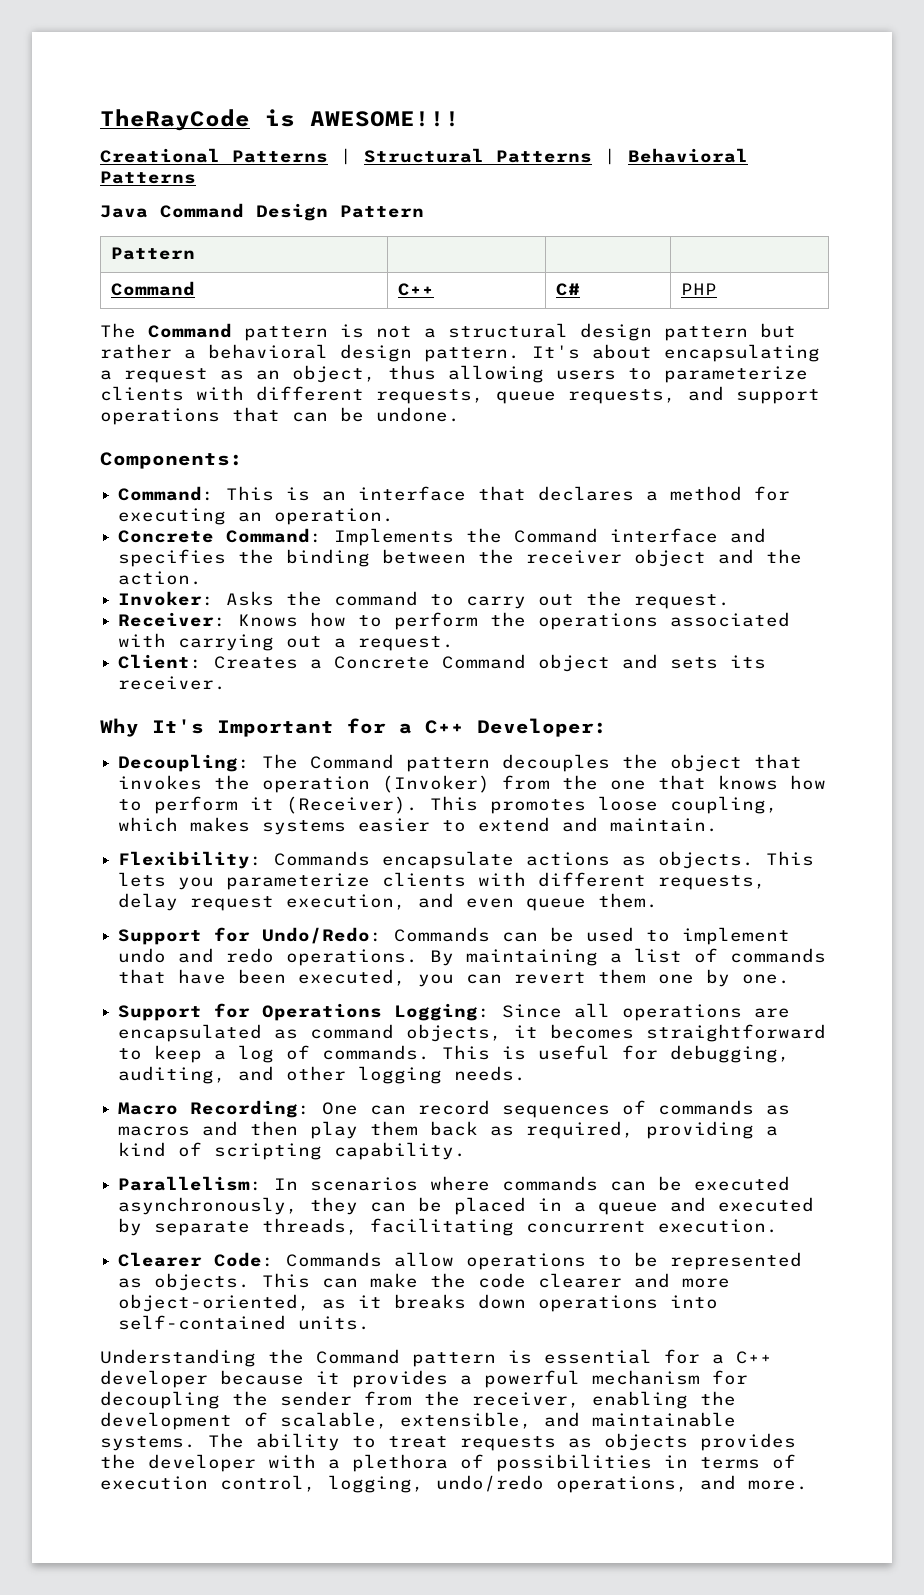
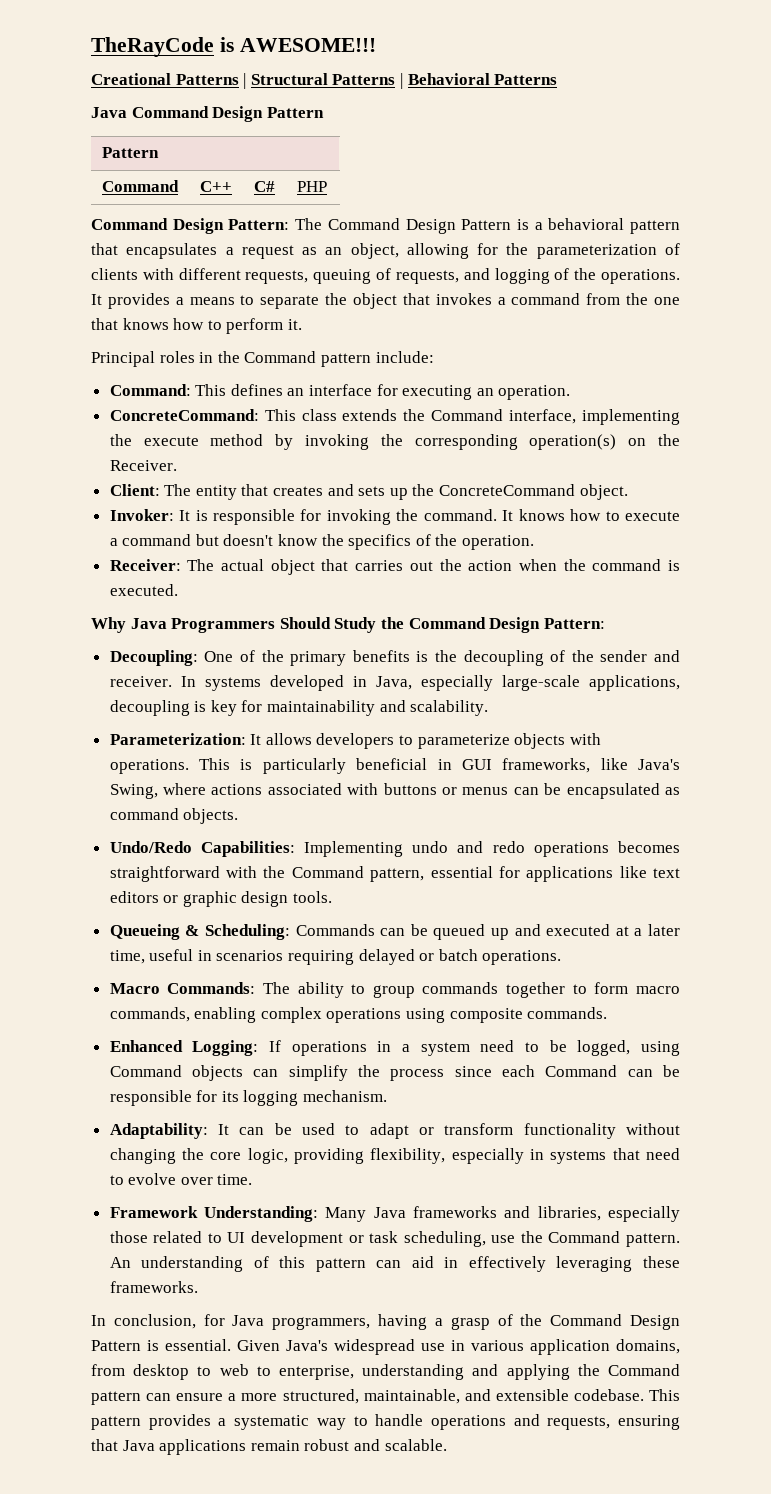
- The Command pattern is not a structural design pattern but rather a behavioral design pattern. It's about encapsulating a request as an object, thus allowing users to parameterize clients with different requests, queue requests, and support operations that can be undone.
- Components:
- Command: This is an interface that declares a method for executing an operation.
- Concrete Command: Implements the Command interface and specifies the binding between the receiver object and the action.
- Invoker: Asks the command to carry out the request.
- Receiver: Knows how to perform the operations associated with carrying out a request.
- Client: Creates a Concrete Command object and sets its receiver.
- Why It's Important for a C++ Developer:
- Decoupling: The Command pattern decouples the object that invokes the operation (Invoker) from the one that knows how to perform it (Receiver). This promotes loose coupling, which makes systems easier to extend and maintain.
- Flexibility: Commands encapsulate actions as objects. This lets you parameterize clients with different requests, delay request execution, and even queue them.
- Support for Undo/Redo: Commands can be used to implement undo and redo operations. By maintaining a list of commands that have been executed, you can revert them one by one.
- Support for Operations Logging: Since all operations are encapsulated as command objects, it becomes straightforward to keep a log of commands. This is useful for debugging, auditing, and other logging needs.
- Macro Recording: One can record sequences of commands as macros and then play them back as required, providing a kind of scripting capability.
- Parallelism: In scenarios where commands can be executed asynchronously, they can be placed in a queue and executed by separate threads, facilitating concurrent execution.
- Clearer Code: Commands allow operations to be represented as objects. This can make the code clearer and more object-oriented, as it breaks down operations into self-contained units.
- Understanding the Command pattern is essential for a C++ developer because it provides a powerful mechanism for decoupling the sender from the receiver, enabling the development of scalable, extensible, and maintainable systems. The ability to treat requests as objects provides the developer with a plethora of possibilities in terms of execution control, logging, undo/redo operations, and more.
+ Command Design Pattern: The Command Design Pattern is a behavioral pattern that encapsulates a request as an object, allowing for the parameterization of clients with different requests, queuing of requests, and logging of the operations. It provides a means to separate the object that invokes a command from the one that knows how to perform it.
+ Principal roles in the Command pattern include:
+ Command: This defines an interface for executing an operation.
+ ConcreteCommand: This class extends the Command interface, implementing the execute method by invoking the corresponding operation(s) on the Receiver.
+ Client: The entity that creates and sets up the ConcreteCommand object.
+ Invoker: It is responsible for invoking the command. It knows how to execute a command but doesn't know the specifics of the operation.
+ Receiver: The actual object that carries out the action when the command is executed.
+ Why Java Programmers Should Study the Command Design Pattern:
+ Decoupling: One of the primary benefits is the decoupling of the sender and receiver. In systems developed in Java, especially large-scale applications, decoupling is key for maintainability and scalability.
+ Parameterization: It allows developers to parameterize objects with operations. This is particularly beneficial in GUI frameworks, like Java's Swing, where actions associated with buttons or menus can be encapsulated as command objects.
+ Undo/Redo Capabilities: Implementing undo and redo operations becomes straightforward with the Command pattern, essential for applications like text editors or graphic design tools.
+ Queueing & Scheduling: Commands can be queued up and executed at a later time, useful in scenarios requiring delayed or batch operations.
+ Macro Commands: The ability to group commands together to form macro commands, enabling complex operations using composite commands.
+ Enhanced Logging: If operations in a system need to be logged, using Command objects can simplify the process since each Command can be responsible for its logging mechanism.
+ Adaptability: It can be used to adapt or transform functionality without changing the core logic, providing flexibility, especially in systems that need to evolve over time.
+ Framework Understanding: Many Java frameworks and libraries, especially those related to UI development or task scheduling, use the Command pattern. An understanding of this pattern can aid in effectively leveraging these frameworks.
+ In conclusion, for Java programmers, having a grasp of the Command Design Pattern is essential. Given Java's widespread use in various application domains, from desktop to web to enterprise, understanding and applying the Command pattern can ensure a more structured, maintainable, and extensible codebase. This pattern provides a systematic way to handle operations and requests, ensuring that Java applications remain robust and scalable.

